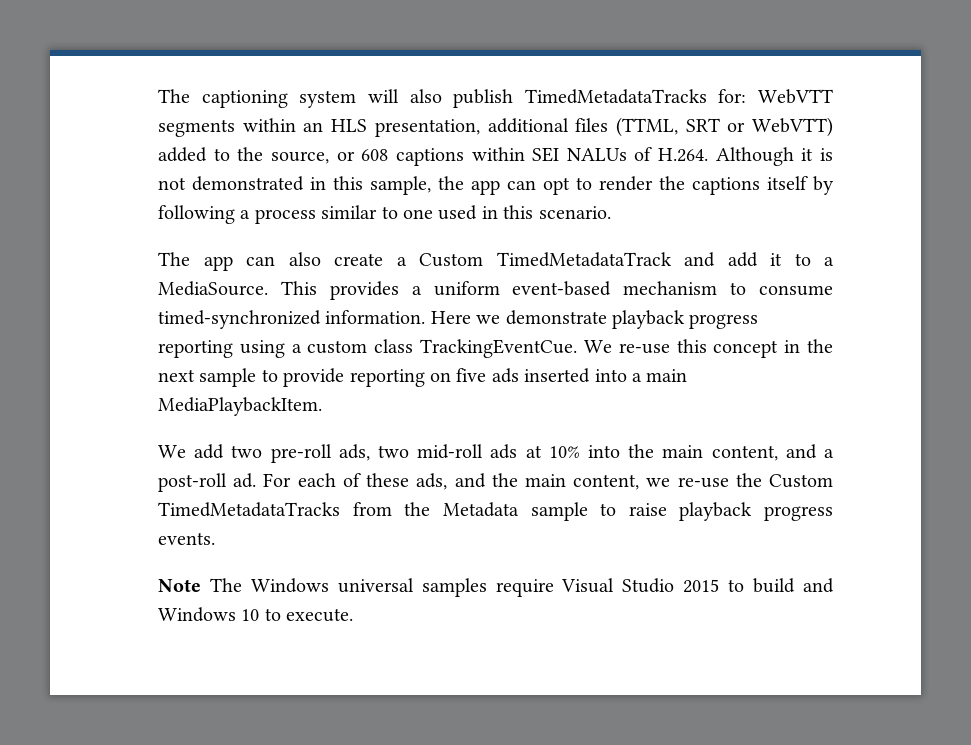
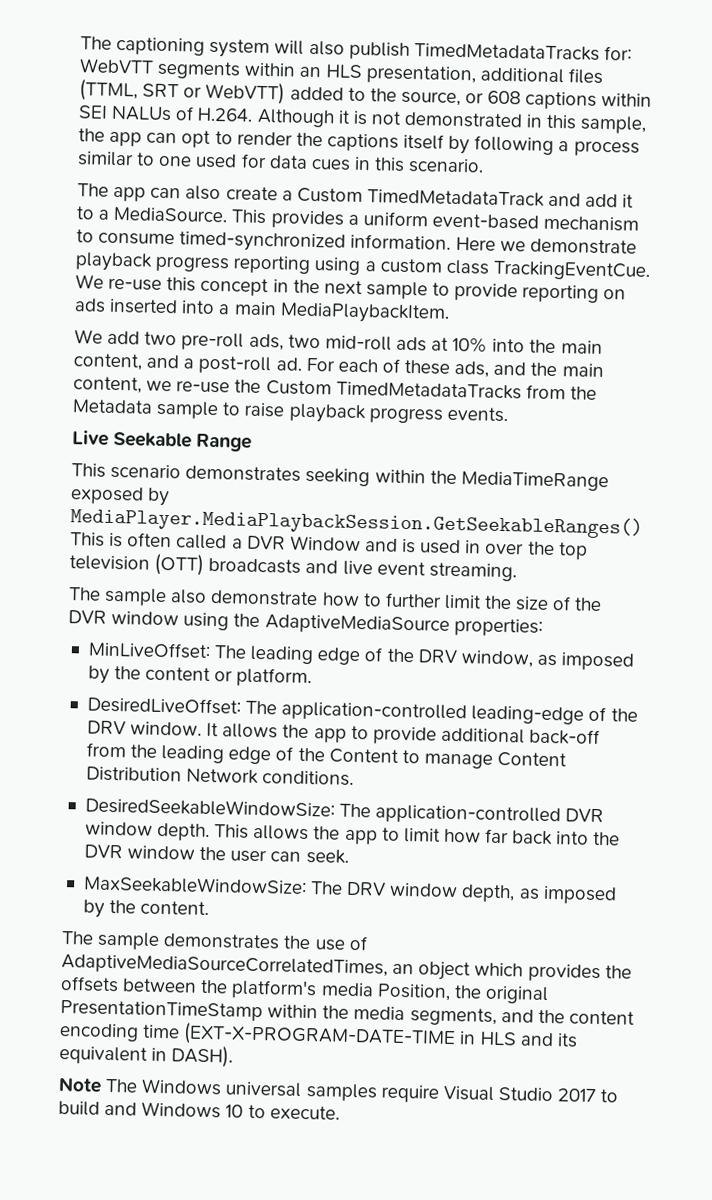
- The captioning system will also publish TimedMetadataTracks for: WebVTT segments within an HLS presentation, additional files (TTML, SRT or WebVTT) added to the source, or 608 captions within SEI NALUs of H.264. Although it is not demonstrated in this sample, the app can opt to render the captions itself by following a process similar to one used in this scenario.
+ The captioning system will also publish TimedMetadataTracks for: WebVTT segments within an HLS presentation, additional files (TTML, SRT or WebVTT) added to the source, or 608 captions within SEI NALUs of H.264. Although it is not demonstrated in this sample, the app can opt to render the captions itself by following a process similar to one used for data cues in this scenario.
- We re-use this concept in the next sample to provide reporting on five ads inserted into a main MediaPlaybackItem.
+ We re-use this concept in the next sample to provide reporting on ads inserted into a main MediaPlaybackItem.
+ Live Seekable Range
+ This scenario demonstrates seeking within the MediaTimeRange exposed by MediaPlayer.MediaPlaybackSession.GetSeekableRanges() This is often called a DVR Window and is used in over the top television (OTT) broadcasts and live event streaming.
+ The sample also demonstrate how to further limit the size of the DVR window using the AdaptiveMediaSource properties:
+ MinLiveOffset: The leading edge of the DRV window, as imposed by the content or platform.
+ DesiredLiveOffset: The application-controlled leading-edge of the DRV window. It allows the app to provide additional back-off from the leading edge of the Content to manage Content Distribution Network conditions.
+ DesiredSeekableWindowSize: The application-controlled DVR window depth. This allows the app to limit how far back into the DVR window the user can seek.
+ MaxSeekableWindowSize: The DRV window depth, as imposed by the content.
+ The sample demonstrates the use of AdaptiveMediaSourceCorrelatedTimes, an object which provides the offsets between the platform's media Position, the original PresentationTimeStamp within the media segments, and the content encoding time (EXT-X-PROGRAM-DATE-TIME in HLS and its equivalent in DASH).
- Note The Windows universal samples require Visual Studio 2015 to build and Windows 10 to execute.
+ Note The Windows universal samples require Visual Studio 2017 to build and Windows 10 to execute.

